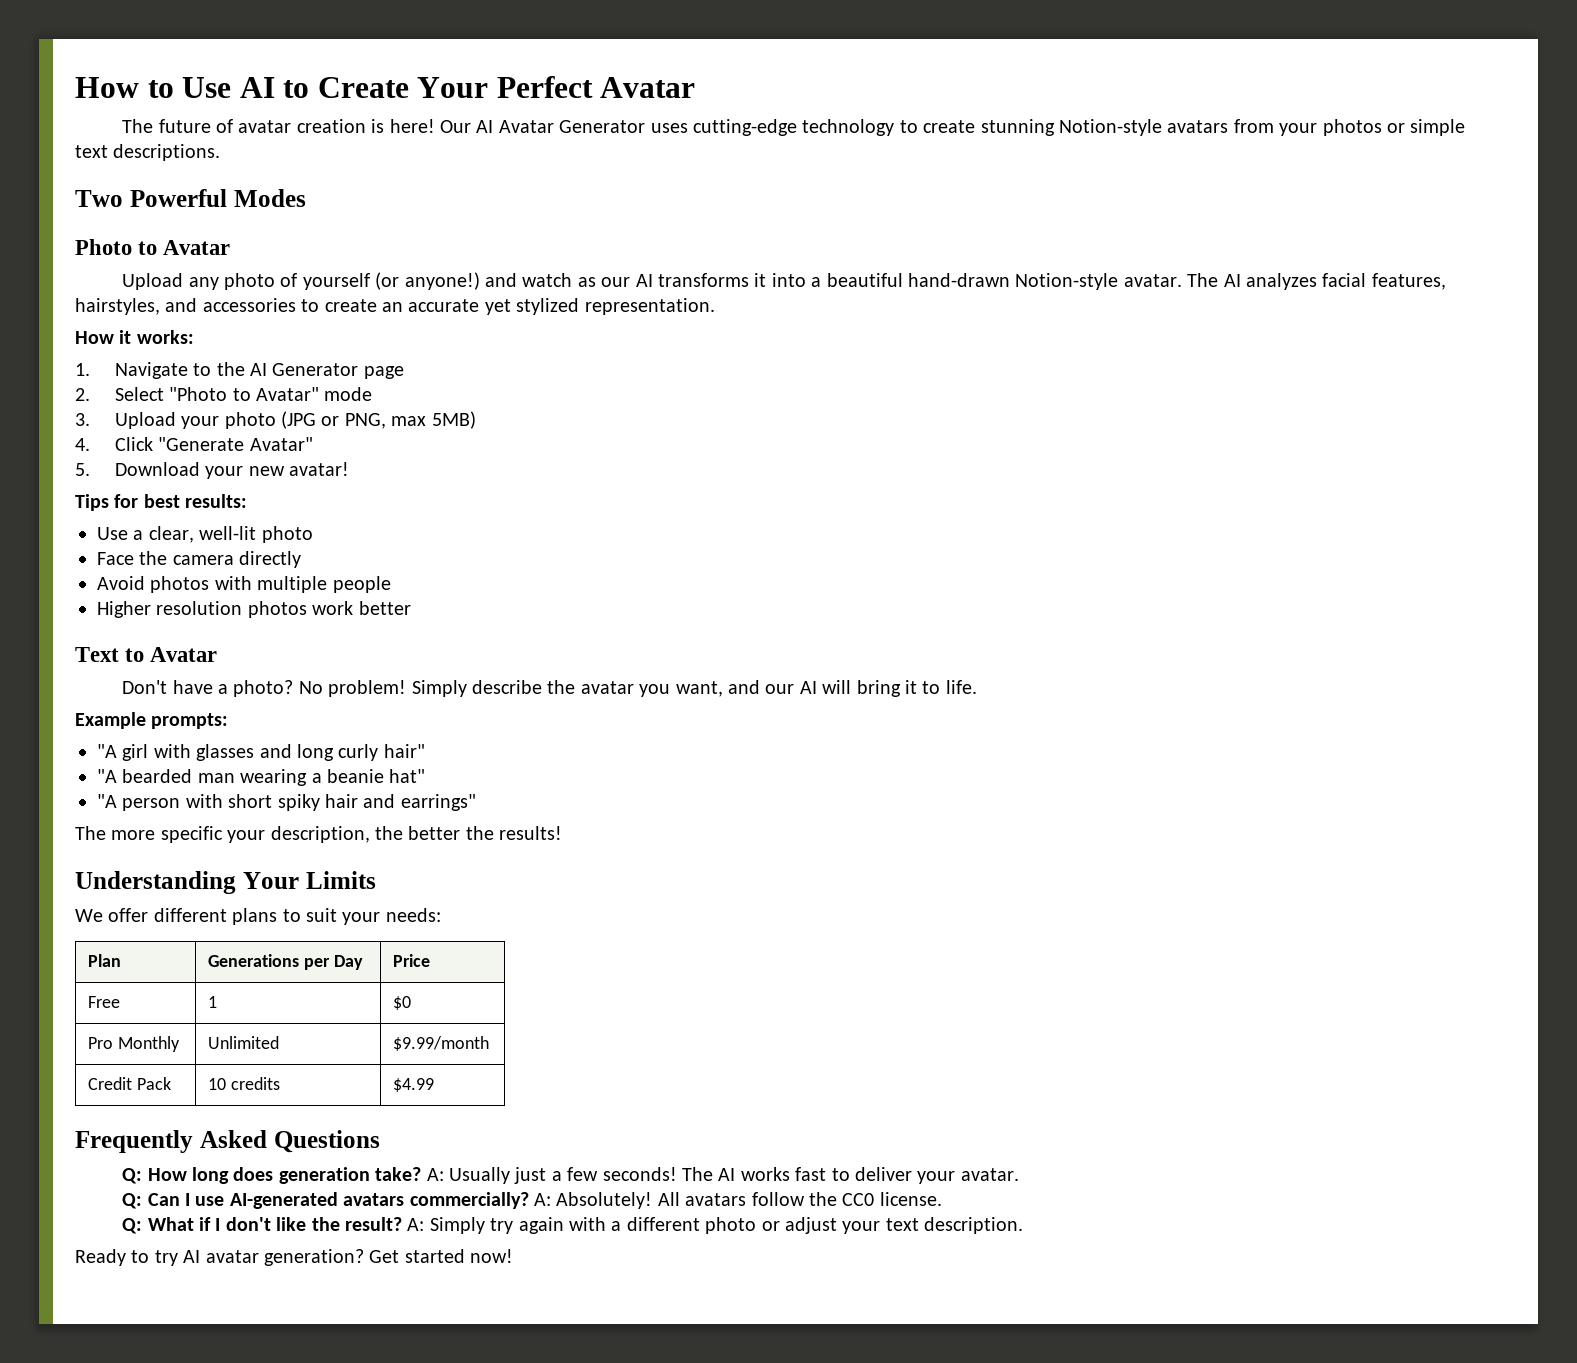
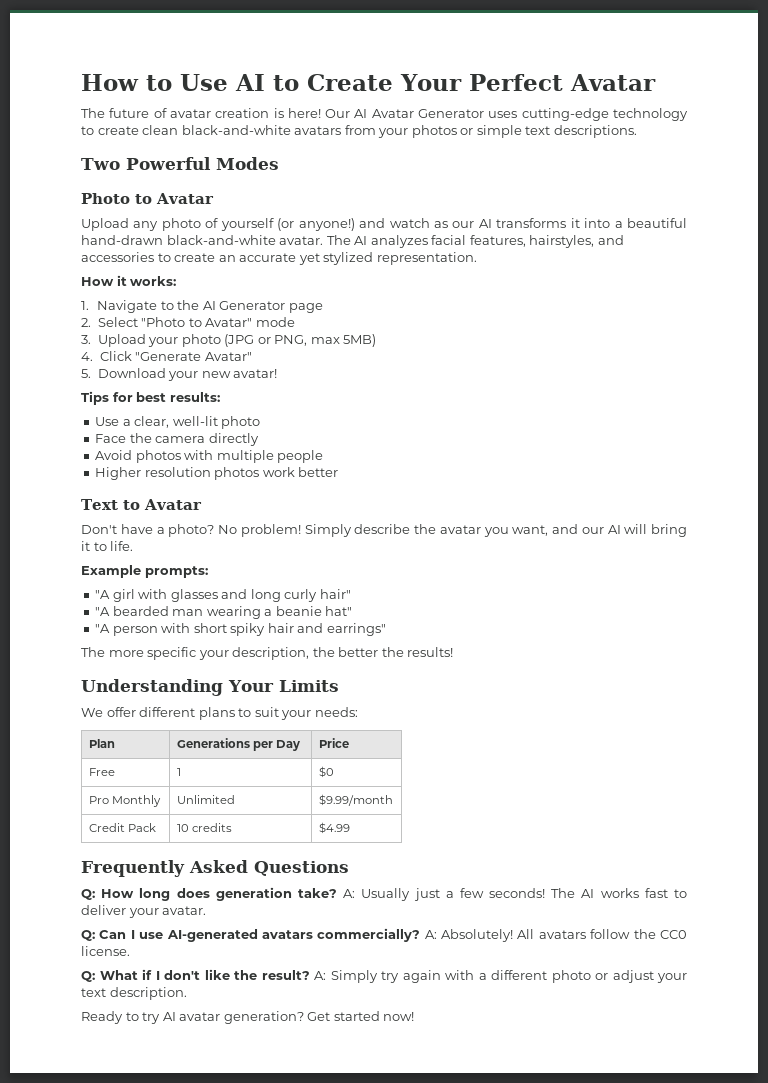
- Our AI Avatar Generator uses cutting-edge technology to create stunning Notion-style avatars from your photos or simple text descriptions.
+ Our AI Avatar Generator uses cutting-edge technology to create clean black-and-white avatars from your photos or simple text descriptions.
- Upload any photo of yourself (or anyone!) and watch as our AI transforms it into a beautiful hand-drawn Notion-style avatar.
+ Upload any photo of yourself (or anyone!) and watch as our AI transforms it into a beautiful hand-drawn black-and-white avatar.

